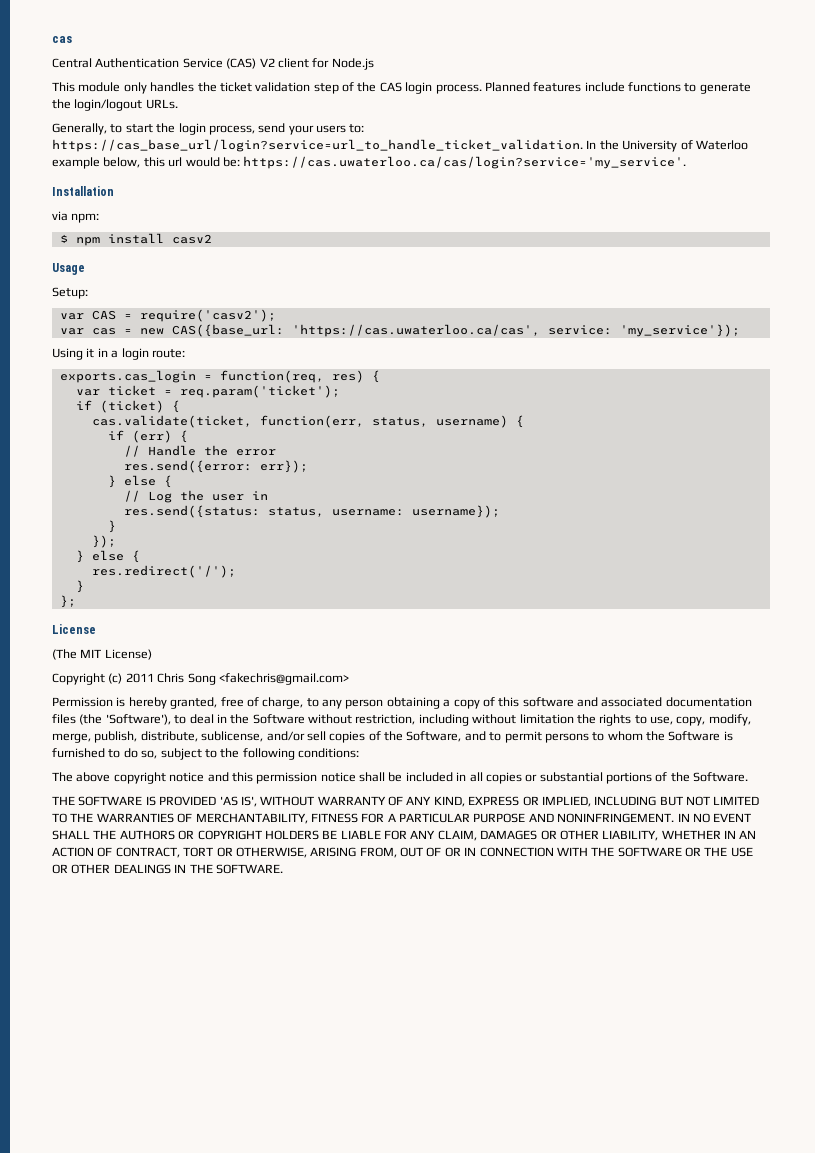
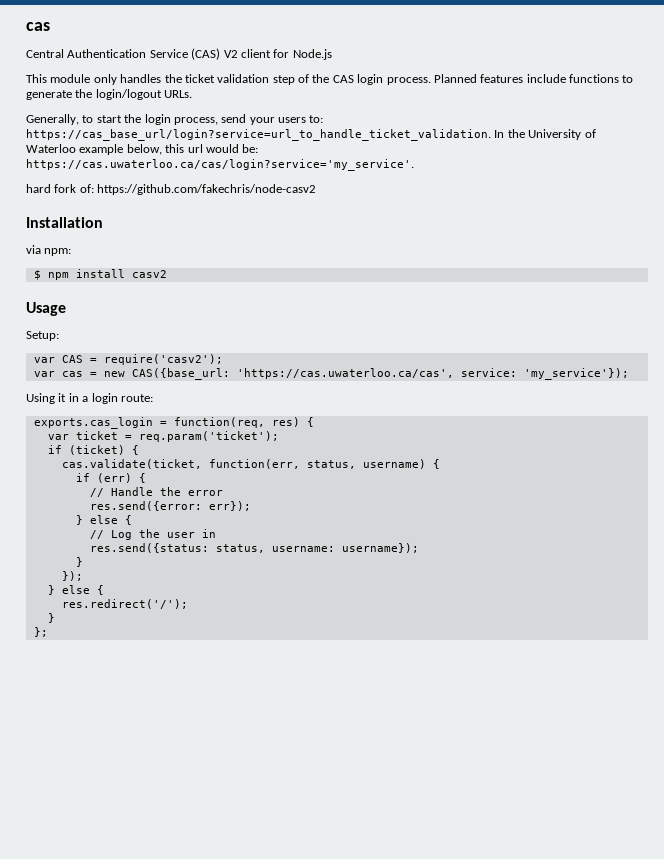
+ hard fork of: https://github.com/fakechris/node-casv2
- License
- (The MIT License)
- Copyright (c) 2011 Chris Song <fakechris@gmail.com>
- Permission is hereby granted, free of charge, to any person obtaining a copy of this software and associated documentation files (the 'Software'), to deal in the Software without restriction, including without limitation the rights to use, copy, modify, merge, publish, distribute, sublicense, and/or sell copies of the Software, and to permit persons to whom the Software is furnished to do so, subject to the following conditions:
- The above copyright notice and this permission notice shall be included in all copies or substantial portions of the Software.
- THE SOFTWARE IS PROVIDED 'AS IS', WITHOUT WARRANTY OF ANY KIND, EXPRESS OR IMPLIED, INCLUDING BUT NOT LIMITED TO THE WARRANTIES OF MERCHANTABILITY, FITNESS FOR A PARTICULAR PURPOSE AND NONINFRINGEMENT. IN NO EVENT SHALL THE AUTHORS OR COPYRIGHT HOLDERS BE LIABLE FOR ANY CLAIM, DAMAGES OR OTHER LIABILITY, WHETHER IN AN ACTION OF CONTRACT, TORT OR OTHERWISE, ARISING FROM, OUT OF OR IN CONNECTION WITH THE SOFTWARE OR THE USE OR OTHER DEALINGS IN THE SOFTWARE.

